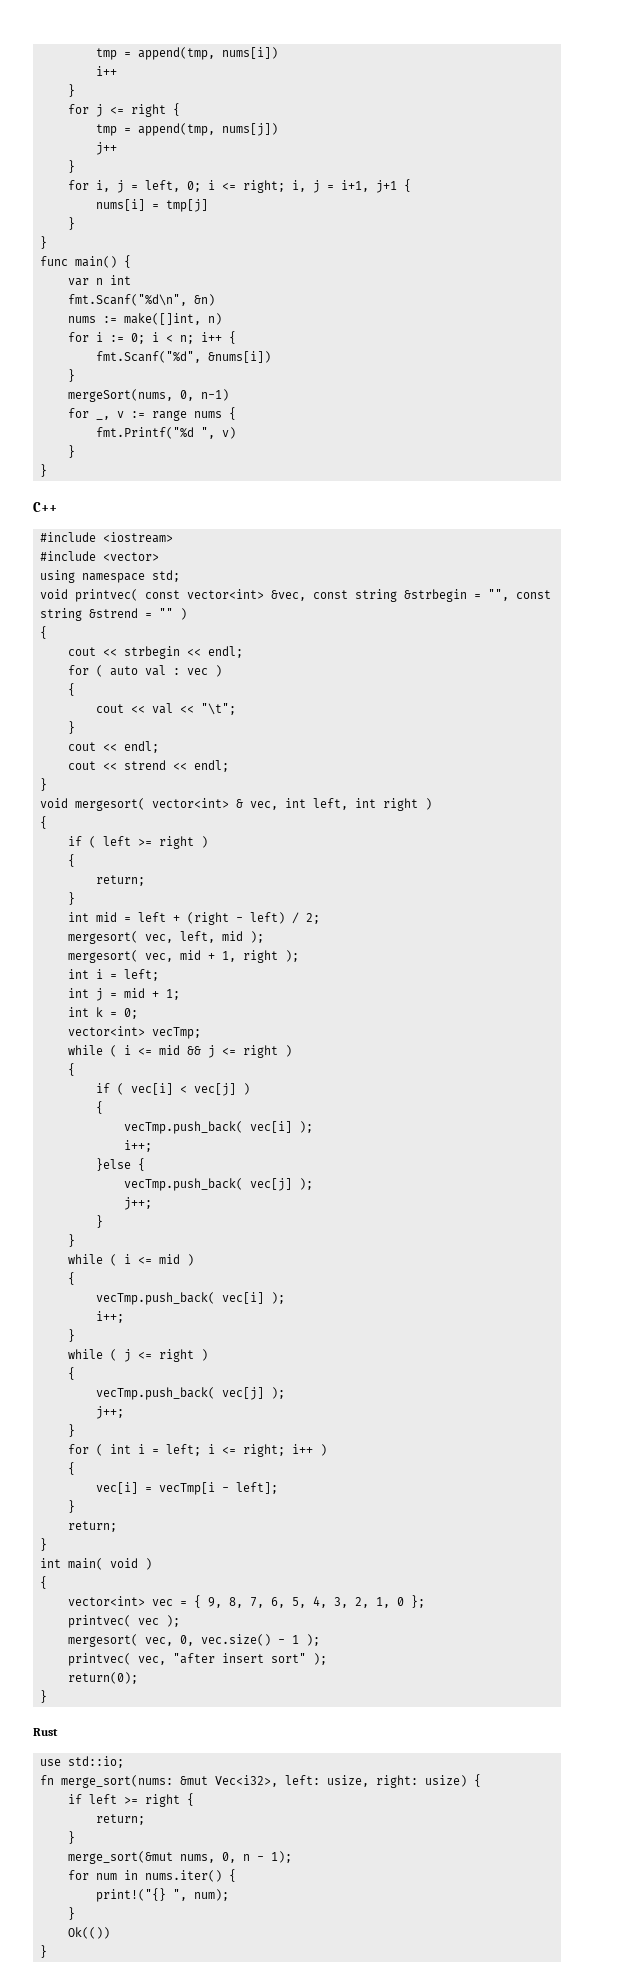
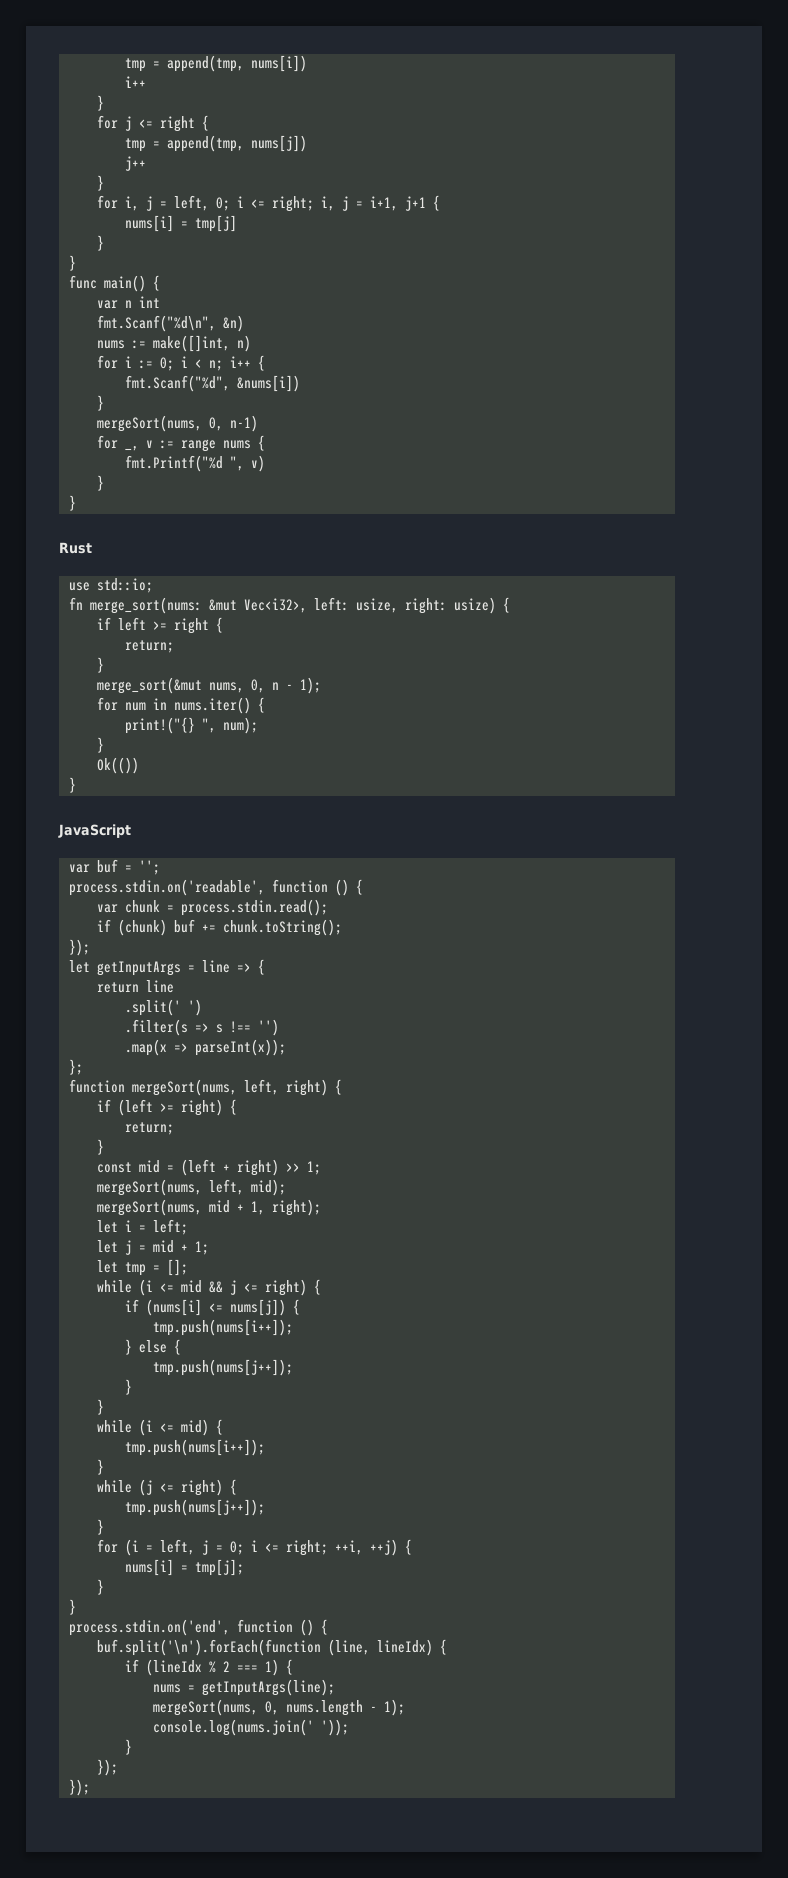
- C++
- #include <iostream>
- #include <vector>
- using namespace std;
- void printvec( const vector<int> &vec, const string &strbegin = "", const string &strend = "" )
- {
- cout << strbegin << endl;
- for ( auto val : vec )
- {
- cout << val << "\t";
- }
- cout << endl;
- cout << strend << endl;
- }
- void mergesort( vector<int> & vec, int left, int right )
- {
- if ( left >= right )
- {
- return;
- }
- int mid = left + (right - left) / 2;
- mergesort( vec, left, mid );
- mergesort( vec, mid + 1, right );
- int i = left;
- int j = mid + 1;
- int k = 0;
- vector<int> vecTmp;
- while ( i <= mid && j <= right )
- {
- if ( vec[i] < vec[j] )
- {
- vecTmp.push_back( vec[i] );
- i++;
- }else {
- vecTmp.push_back( vec[j] );
- j++;
- }
- }
- while ( i <= mid )
- {
- vecTmp.push_back( vec[i] );
- i++;
- }
- while ( j <= right )
- {
- vecTmp.push_back( vec[j] );
- j++;
- }
- for ( int i = left; i <= right; i++ )
- {
- vec[i] = vecTmp[i - left];
- }
- return;
- }
- int main( void )
- {
- vector<int> vec = { 9, 8, 7, 6, 5, 4, 3, 2, 1, 0 };
- printvec( vec );
- mergesort( vec, 0, vec.size() - 1 );
- printvec( vec, "after insert sort" );
- return(0);
- }
+ JavaScript
+ var buf = '';
+ process.stdin.on('readable', function () {
+ var chunk = process.stdin.read();
+ if (chunk) buf += chunk.toString();
+ });
+ let getInputArgs = line => {
+ return line
+ .split(' ')
+ .filter(s => s !== '')
+ .map(x => parseInt(x));
+ };
+ function mergeSort(nums, left, right) {
+ if (left >= right) {
+ return;
+ }
+ const mid = (left + right) >> 1;
+ mergeSort(nums, left, mid);
+ mergeSort(nums, mid + 1, right);
+ let i = left;
+ let j = mid + 1;
+ let tmp = [];
+ while (i <= mid && j <= right) {
+ if (nums[i] <= nums[j]) {
+ tmp.push(nums[i++]);
+ } else {
+ tmp.push(nums[j++]);
+ }
+ }
+ while (i <= mid) {
+ tmp.push(nums[i++]);
+ }
+ while (j <= right) {
+ tmp.push(nums[j++]);
+ }
+ for (i = left, j = 0; i <= right; ++i, ++j) {
+ nums[i] = tmp[j];
+ }
+ }
+ process.stdin.on('end', function () {
+ buf.split('\n').forEach(function (line, lineIdx) {
+ if (lineIdx % 2 === 1) {
+ nums = getInputArgs(line);
+ mergeSort(nums, 0, nums.length - 1);
+ console.log(nums.join(' '));
+ }
+ });
+ });

